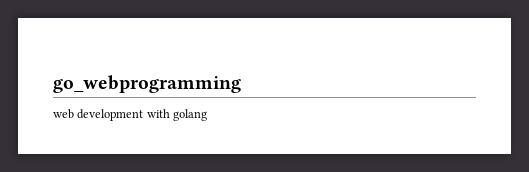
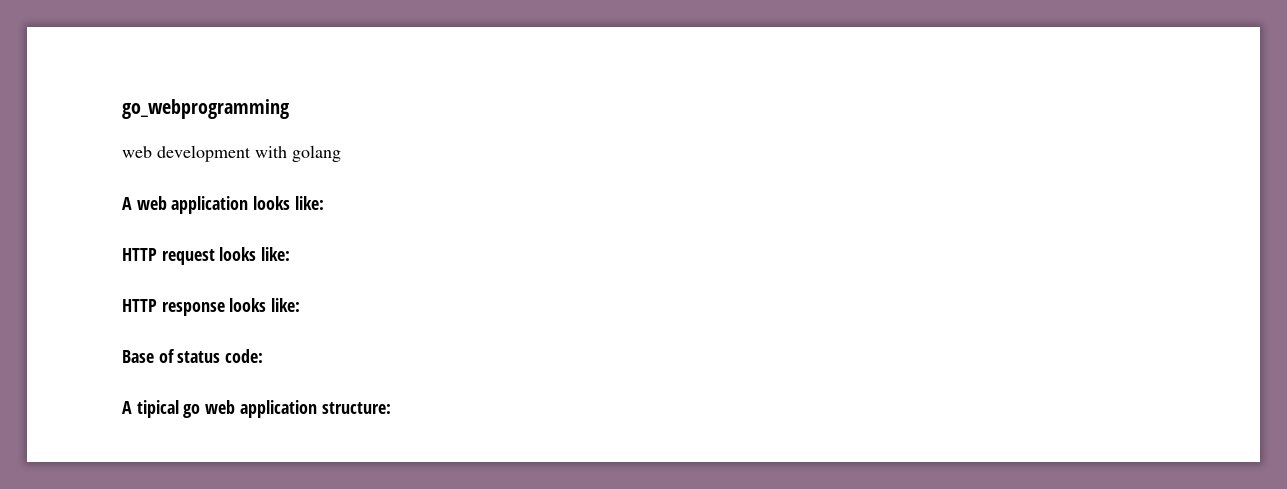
+ A web application looks like:
+ HTTP request looks like:
+ HTTP response looks like:
+ Base of status code:
+ A tipical go web application structure:

